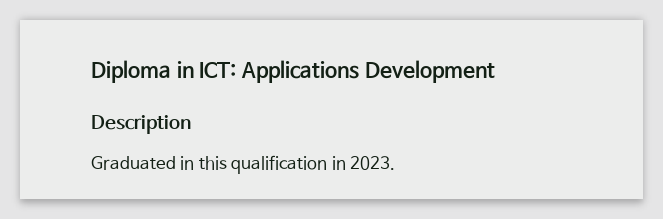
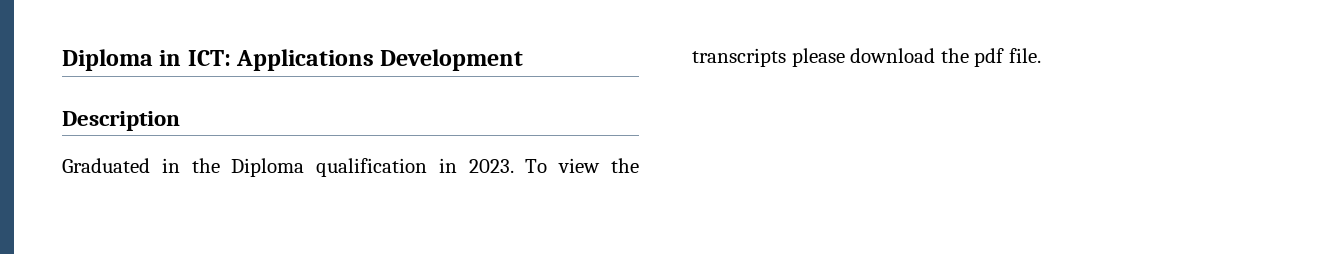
- Graduated in this qualification in 2023.
+ Graduated in the Diploma qualification in 2023.
+ To view the transcripts please download the pdf file.

